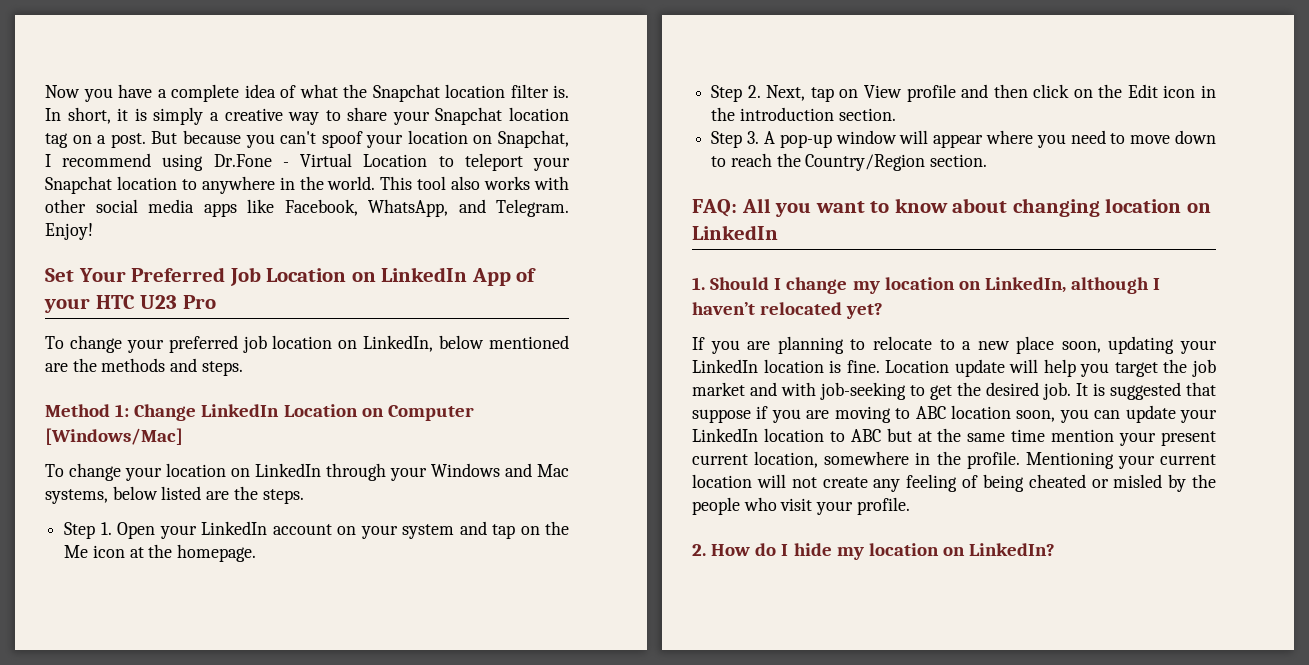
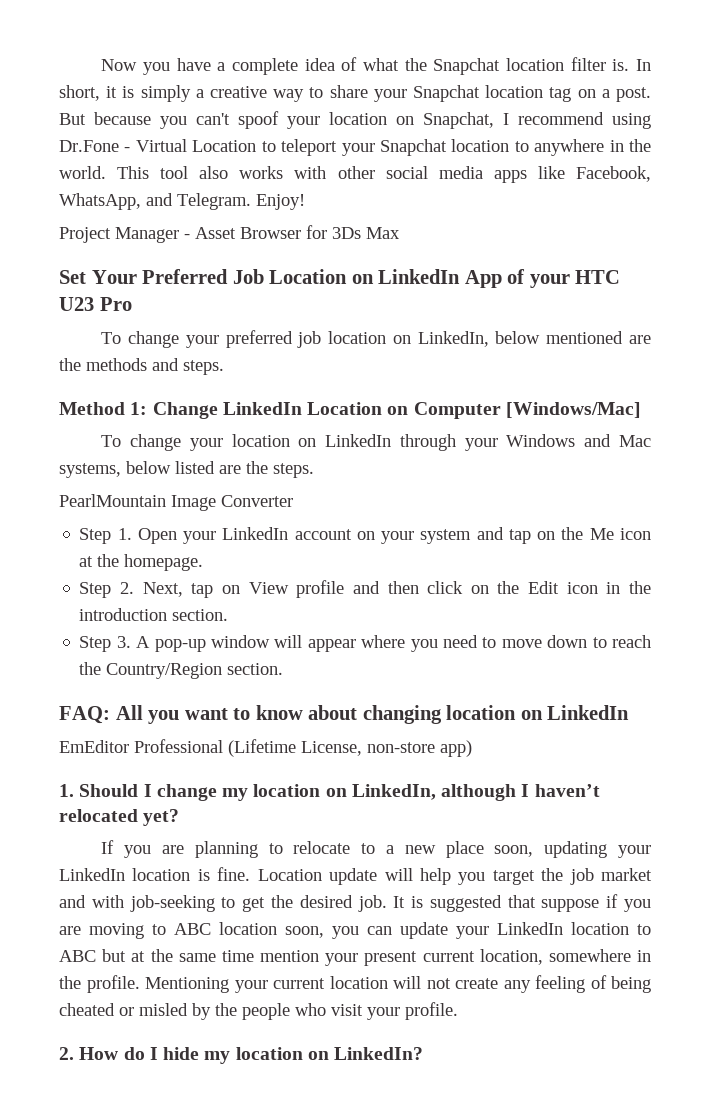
+ Project Manager - Asset Browser for 3Ds Max
+ PearlMountain Image Converter
+ EmEditor Professional (Lifetime License, non-store app)

